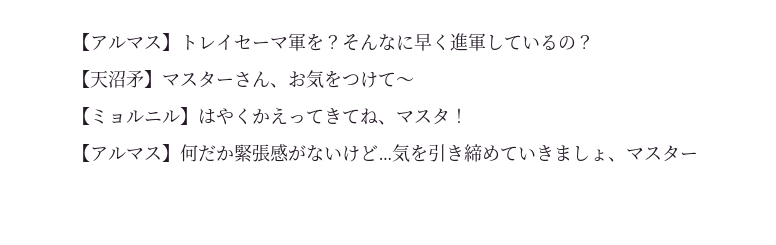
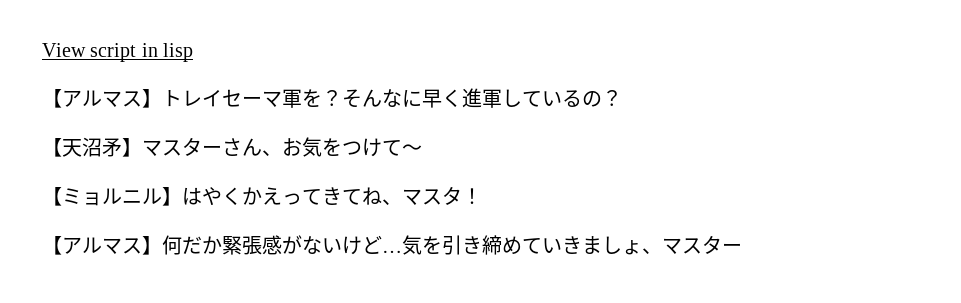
+ View script in lisp

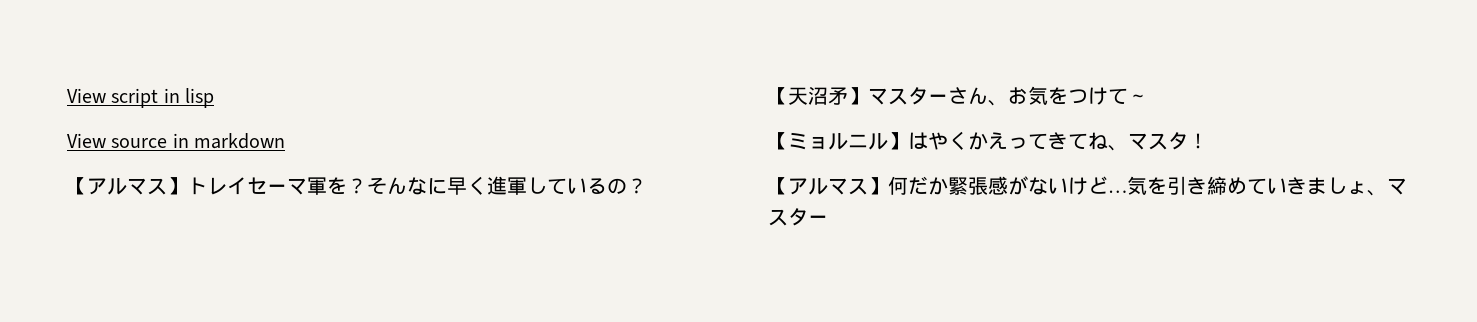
+ View source in markdown

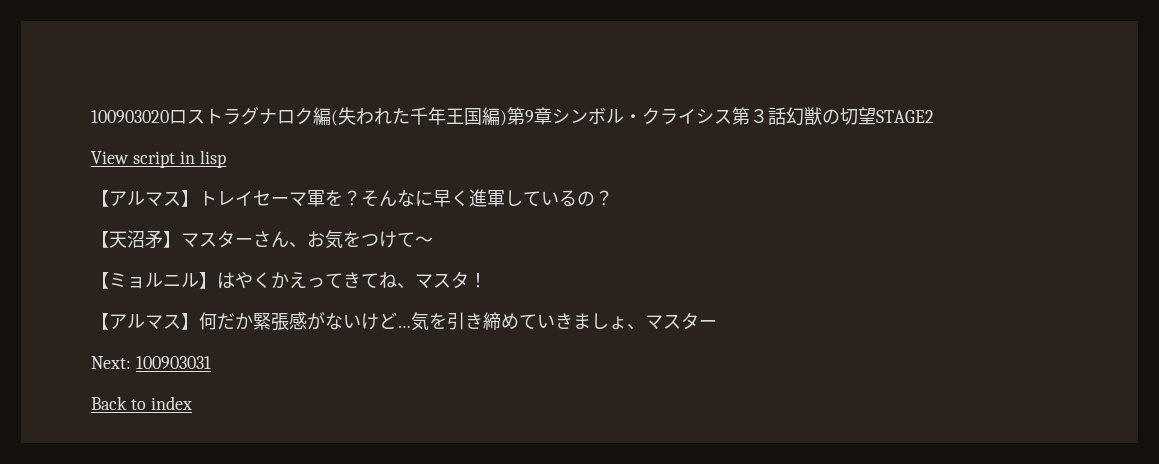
+ 100903020ロストラグナロク編(失われた千年王国編)第9章シンボル・クライシス第３話幻獣の切望STAGE2
- View source in markdown
+ Next: 100903031
+ Back to index

